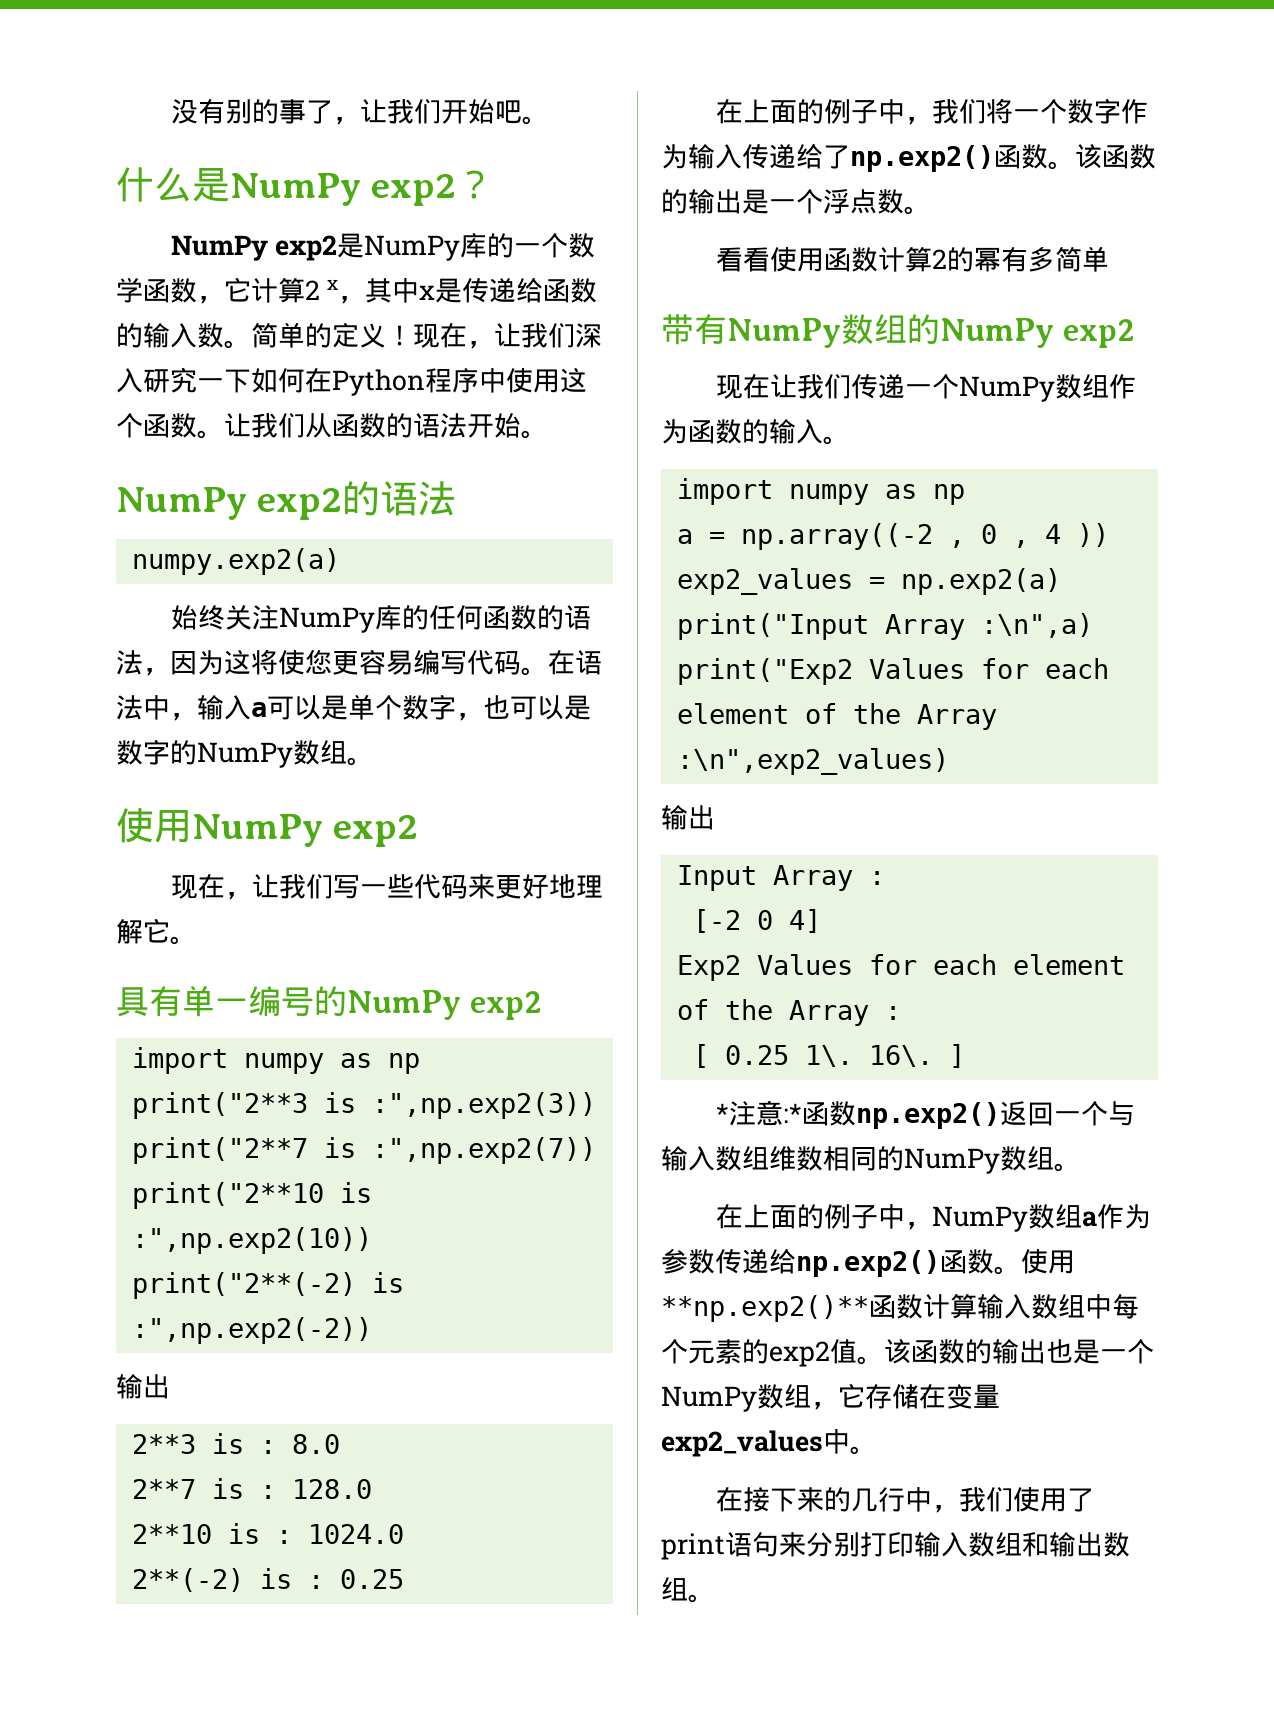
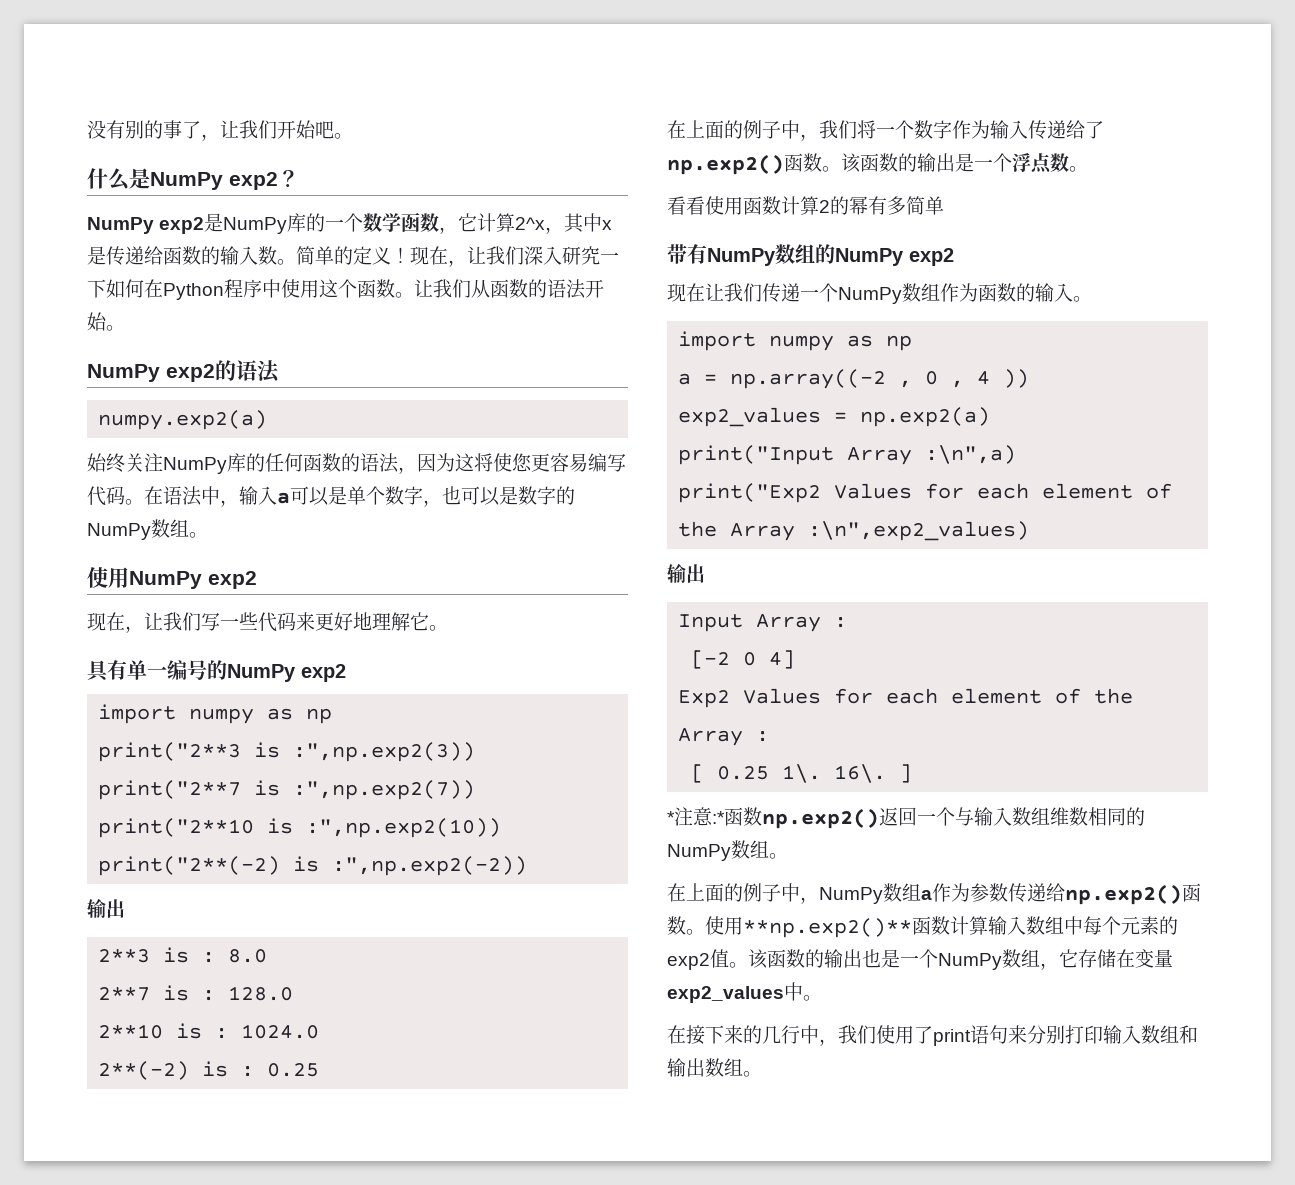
- NumPy exp2是NumPy库的一个数学函数，它计算2 x，其中x是传递给函数的输入数。
+ NumPy exp2是NumPy库的一个数学函数，它计算2^x，其中x是传递给函数的输入数。

